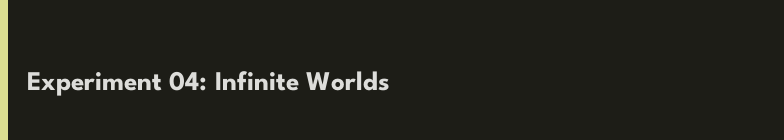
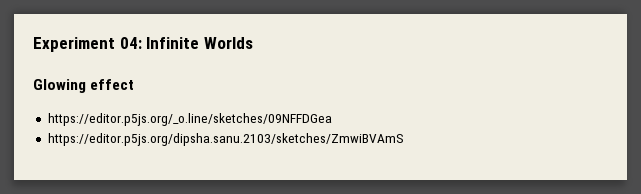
+ Glowing effect
+ https://editor.p5js.org/_o.line/sketches/09NFFDGea
+ https://editor.p5js.org/dipsha.sanu.2103/sketches/ZmwiBVAmS

